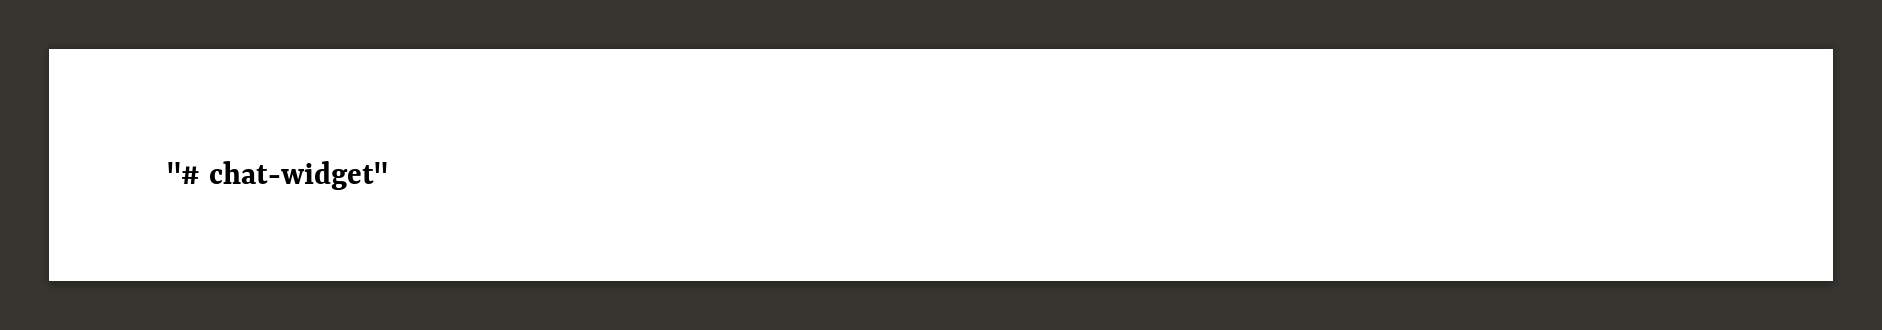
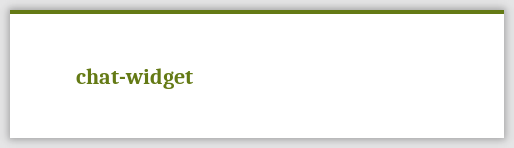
- "# chat-widget"
+ chat-widget

